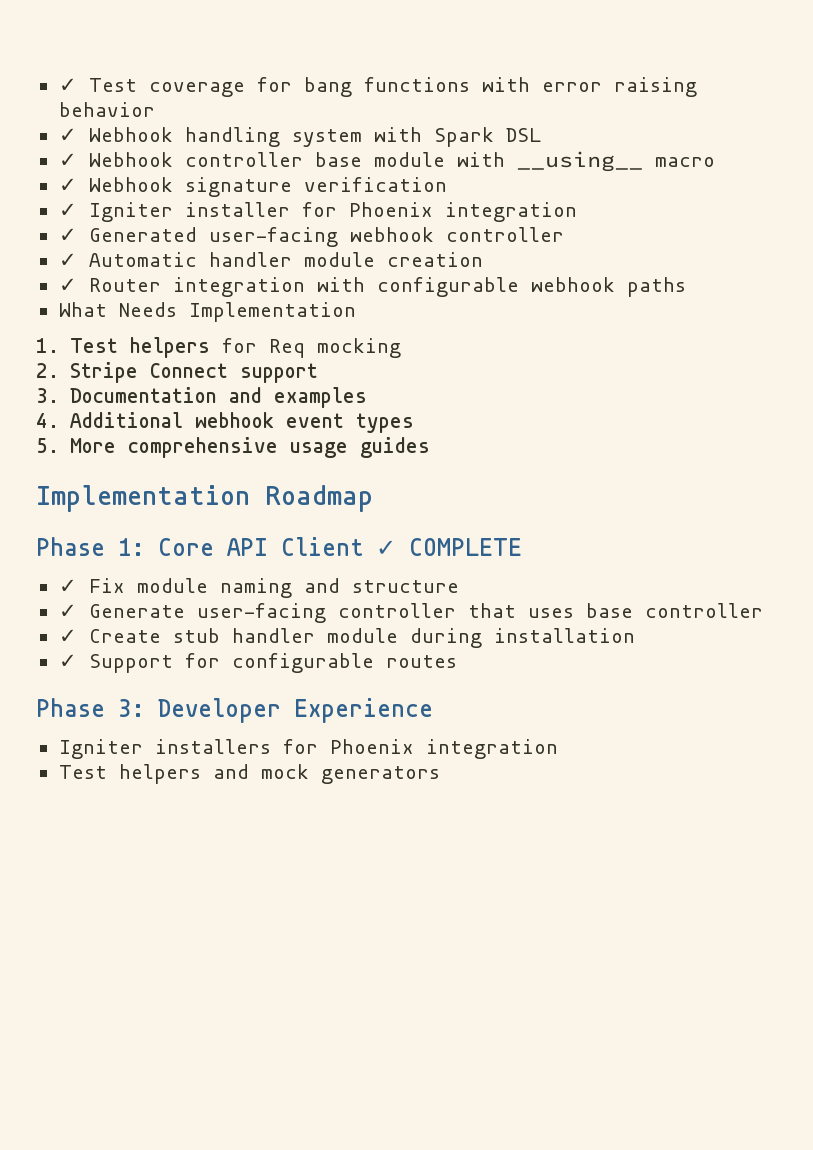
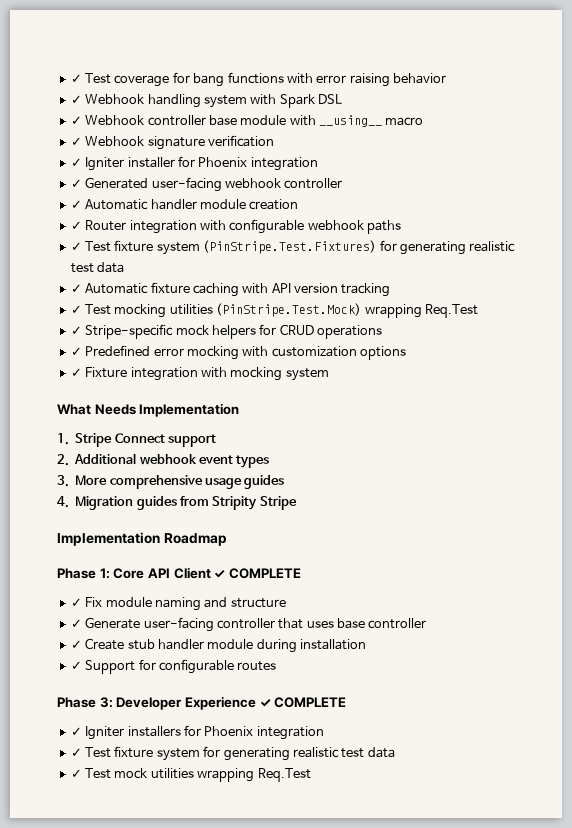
+ ✓ Test fixture system (PinStripe.Test.Fixtures) for generating realistic test data
+ ✓ Automatic fixture caching with API version tracking
+ ✓ Test mocking utilities (PinStripe.Test.Mock) wrapping Req.Test
+ ✓ Stripe-specific mock helpers for CRUD operations
+ ✓ Predefined error mocking with customization options
+ ✓ Fixture integration with mocking system
  What Needs Implementation
- 1. Test helpers for Req mocking
- 2. Stripe Connect support
- 3. Documentation and examples
- 4. Additional webhook event types
+ 1. Stripe Connect support
+ 2. Additional webhook event types
- 5. More comprehensive usage guides
+ 3. More comprehensive usage guides
+ 4. Migration guides from Stripity Stripe
- Phase 3: Developer Experience
- Igniter installers for Phoenix integration
+ Phase 3: Developer Experience ✓ COMPLETE
+ ✓ Igniter installers for Phoenix integration
- Test helpers and mock generators
+ ✓ Test fixture system for generating realistic test data
+ ✓ Test mock utilities wrapping Req.Test

